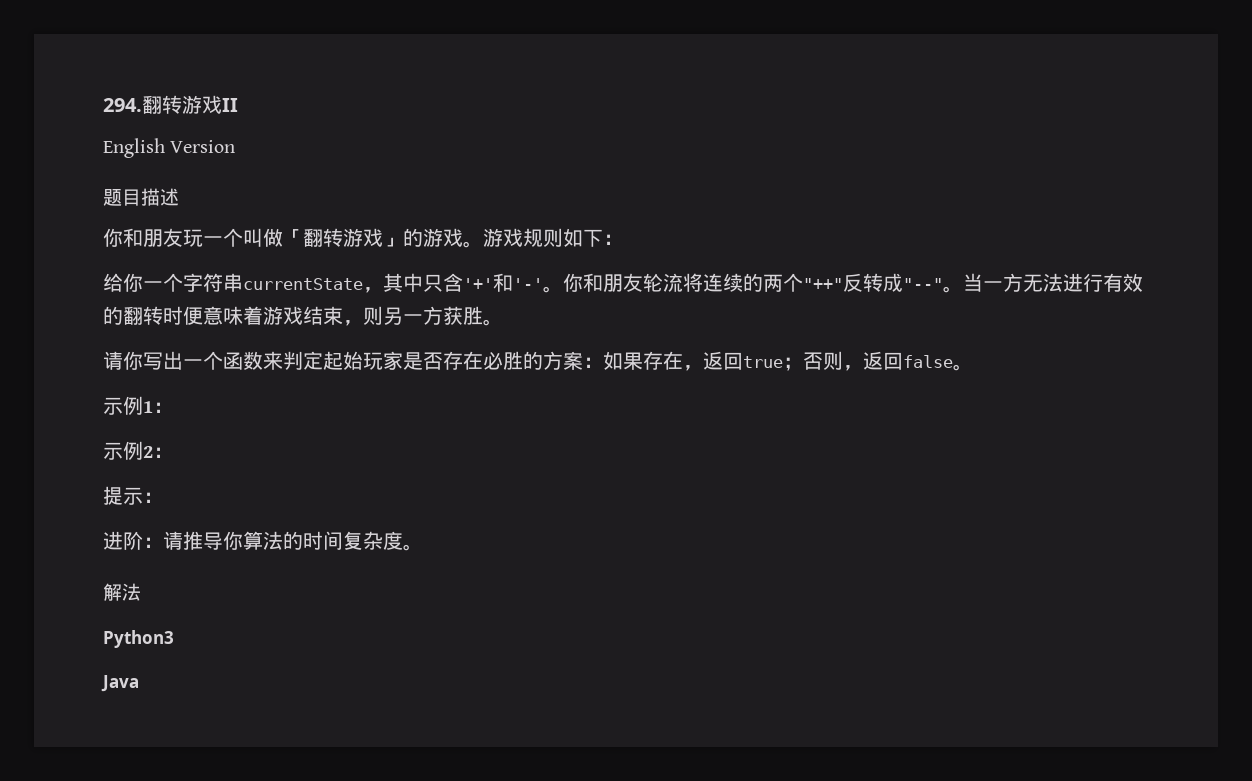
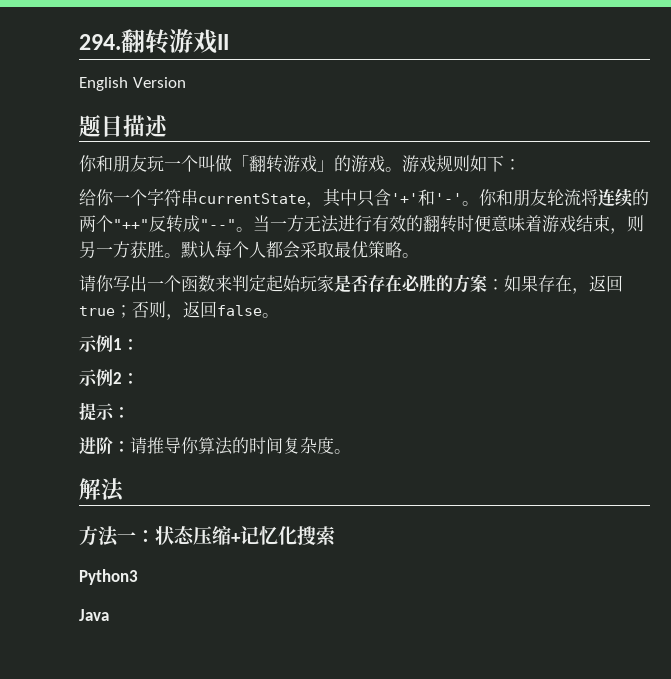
+ 默认每个人都会采取最优策略。
+ 方法一：状态压缩+记忆化搜索

